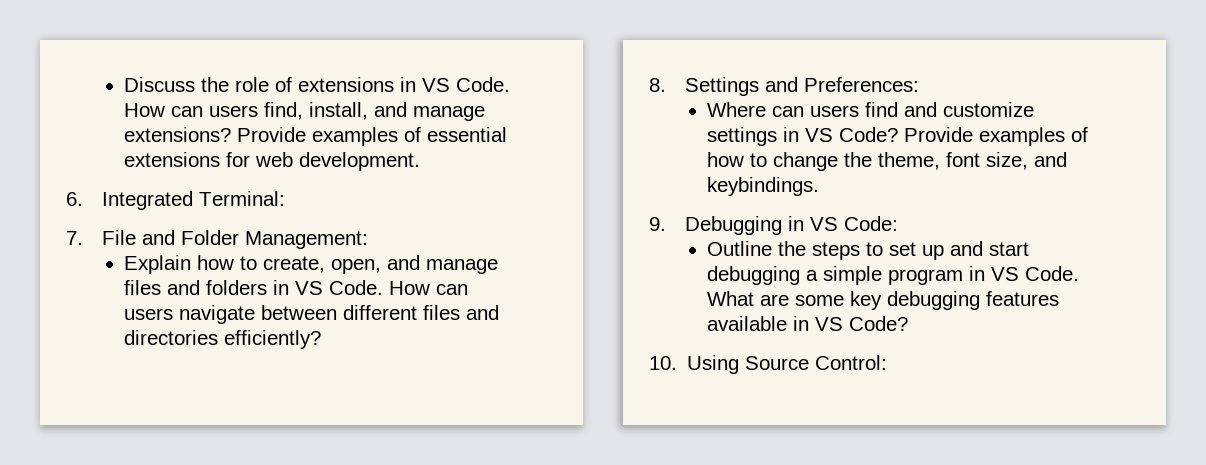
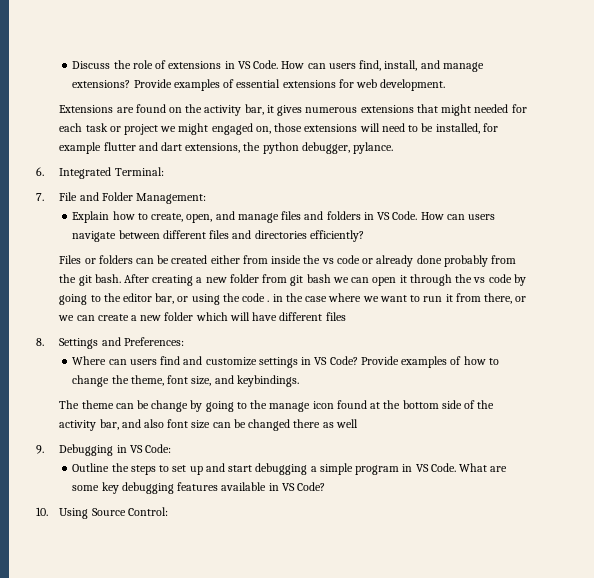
+ Extensions are found on the activity bar, it gives numerous extensions that might needed for each task or project we might engaged on, those extensions will need to be installed, for example flutter and dart extensions, the python debugger, pylance.
+ Files or folders can be created either from inside the vs code or already done probably from the git bash. After creating a new folder from git bash we can open it through the vs code by going to the editor bar, or using the code . in the case where we want to run it from there, or we can create a new folder which will have different files
+ The theme can be change by going to the manage icon found at the bottom side of the activity bar, and also font size can be changed there as well

